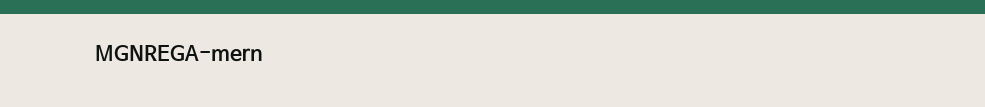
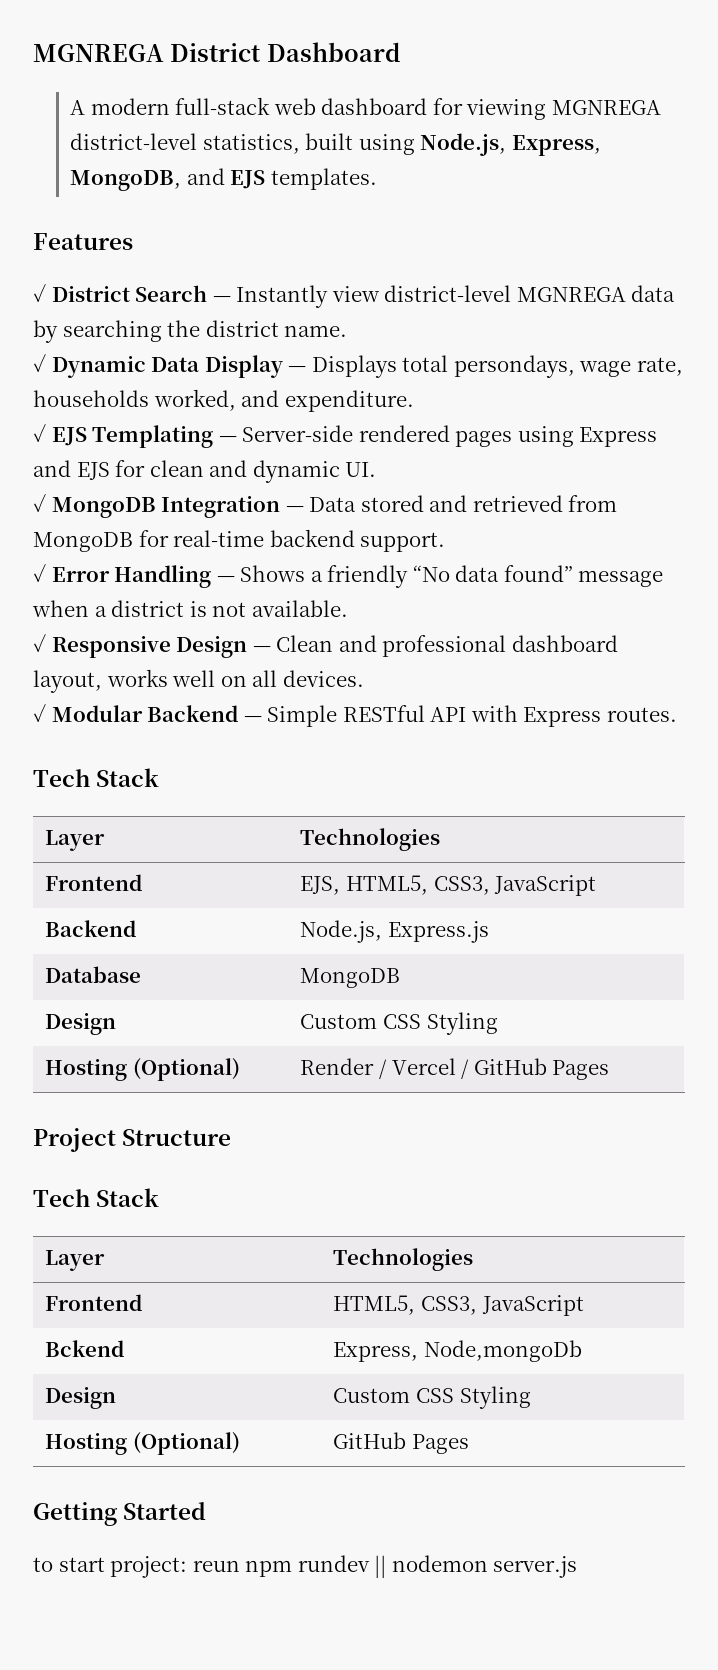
- MGNREGA-mern
+ MGNREGA District Dashboard
+ A modern full-stack web dashboard for viewing MGNREGA district-level statistics, built using Node.js, Express, MongoDB, and EJS templates.
+ Features
+ ✓ District Search — Instantly view district-level MGNREGA data by searching the district name.
+ ✓ Dynamic Data Display — Displays total persondays, wage rate, households worked, and expenditure.
+ ✓ EJS Templating — Server-side rendered pages using Express and EJS for clean and dynamic UI.
+ ✓ MongoDB Integration — Data stored and retrieved from MongoDB for real-time backend support.
+ ✓ Error Handling — Shows a friendly “No data found” message when a district is not available.
+ ✓ Responsive Design — Clean and professional dashboard layout, works well on all devices.
+ ✓ Modular Backend — Simple RESTful API with Express routes.
+ Tech Stack
+ Layer | Technologies
+ Frontend | EJS, HTML5, CSS3, JavaScript
+ Backend | Node.js, Express.js
+ Database | MongoDB
+ Design | Custom CSS Styling
+ Hosting (Optional) | Render / Vercel / GitHub Pages
+ Project Structure
+ Tech Stack
+ Layer | Technologies
+ Frontend | HTML5, CSS3, JavaScript
+ Bckend | Express, Node,mongoDb
+ Design | Custom CSS Styling
+ Hosting (Optional) | GitHub Pages
+ Getting Started
+ to start project: reun npm rundev || nodemon server.js

